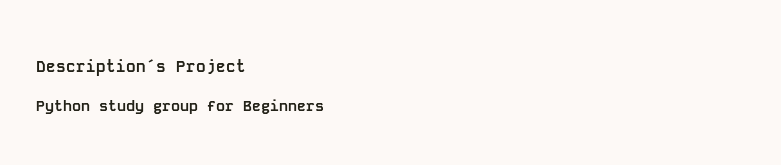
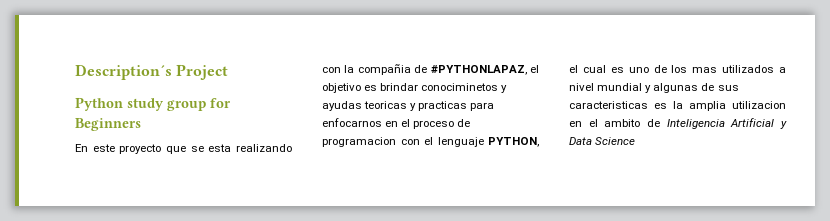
+ En este proyecto que se esta realizando con la compañia de #PYTHONLAPAZ, el objetivo es brindar conociminetos y ayudas teoricas y practicas para enfocarnos en el proceso de programacion con el lenguaje PYTHON, el cual es uno de los mas utilizados a nivel mundial y algunas de sus caracteristicas es la amplia utilizacion en el ambito de Inteligencia Artificial y Data Science

